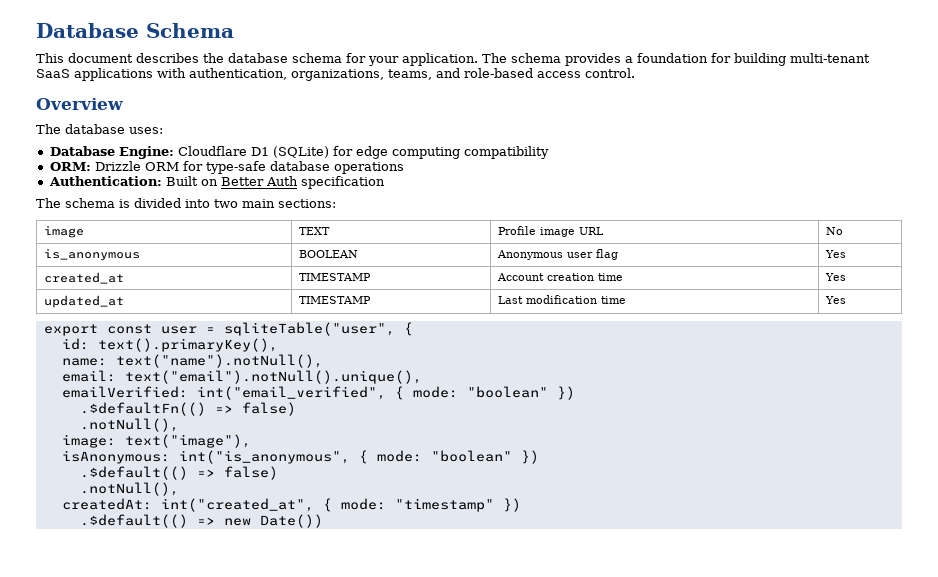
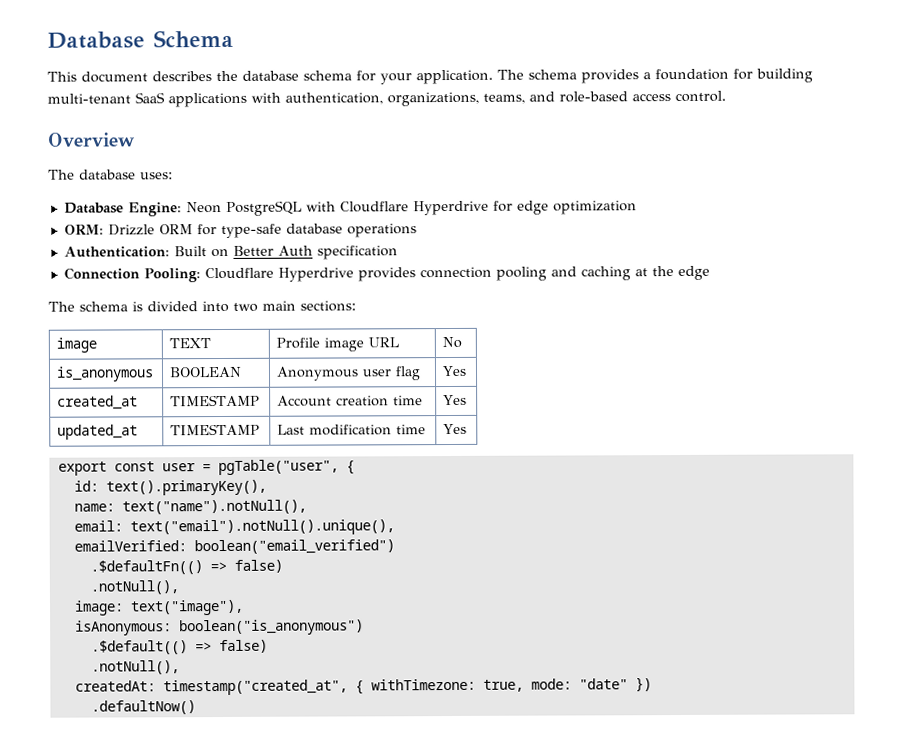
- Database Engine: Cloudflare D1 (SQLite) for edge computing compatibility
+ Database Engine: Neon PostgreSQL with Cloudflare Hyperdrive for edge optimization
+ Connection Pooling: Cloudflare Hyperdrive provides connection pooling and caching at the edge
- export const user = sqliteTable("user", {
+ export const user = pgTable("user", {
- emailVerified: int("email_verified", { mode: "boolean" })
+ emailVerified: boolean("email_verified")
- isAnonymous: int("is_anonymous", { mode: "boolean" })
+ isAnonymous: boolean("is_anonymous")
- createdAt: int("created_at", { mode: "timestamp" })
- .$default(() => new Date())
+ createdAt: timestamp("created_at", { withTimezone: true, mode: "date" })
+ .defaultNow()

